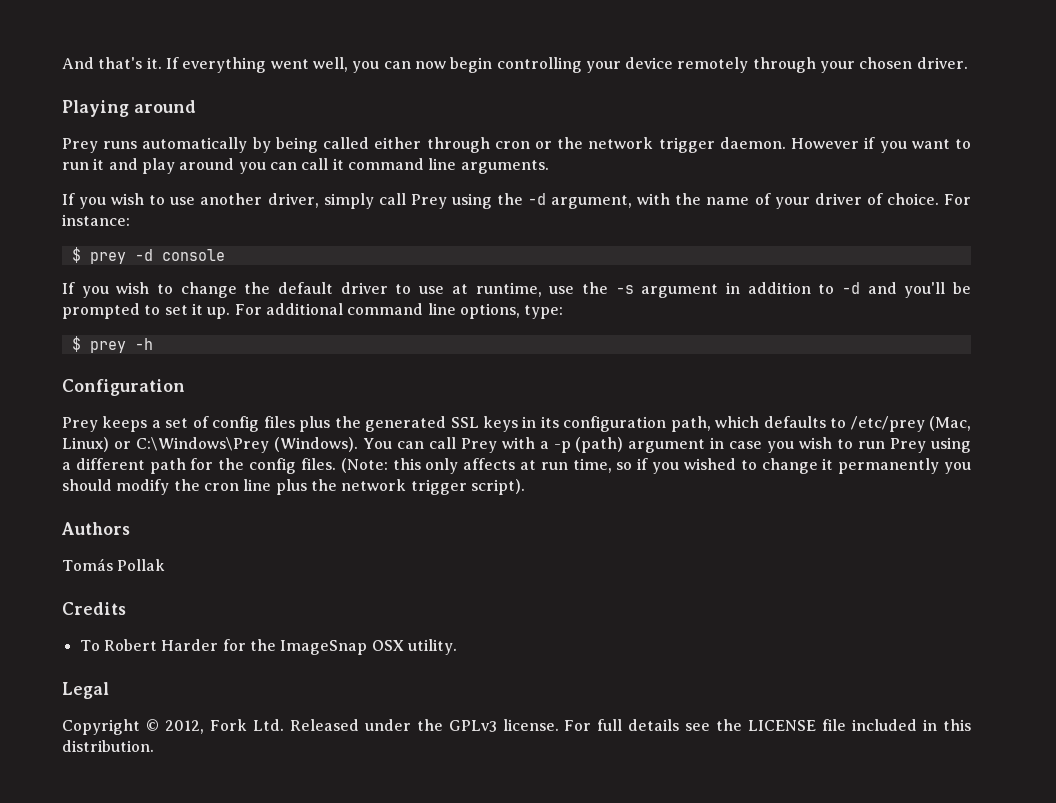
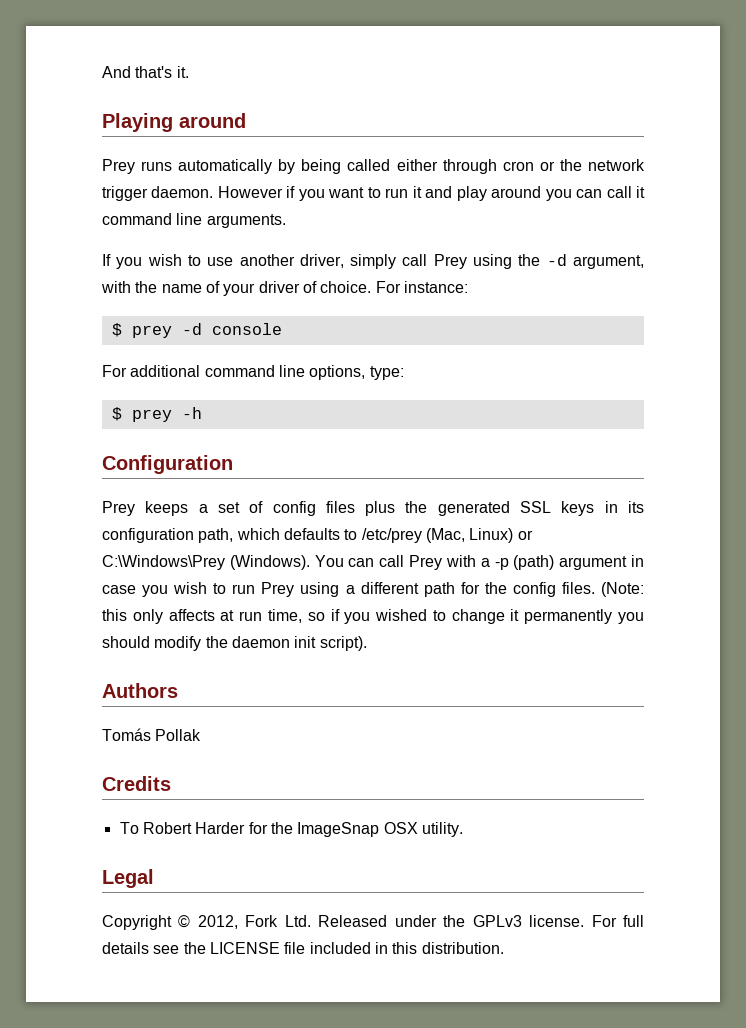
- If everything went well, you can now begin controlling your device remotely through your chosen driver.
- If you wish to change the default driver to use at runtime, use the -s argument in addition to -d and you'll be prompted to set it up.
- (Note: this only affects at run time, so if you wished to change it permanently you should modify the cron line plus the network trigger script).
+ (Note: this only affects at run time, so if you wished to change it permanently you should modify the daemon init script).

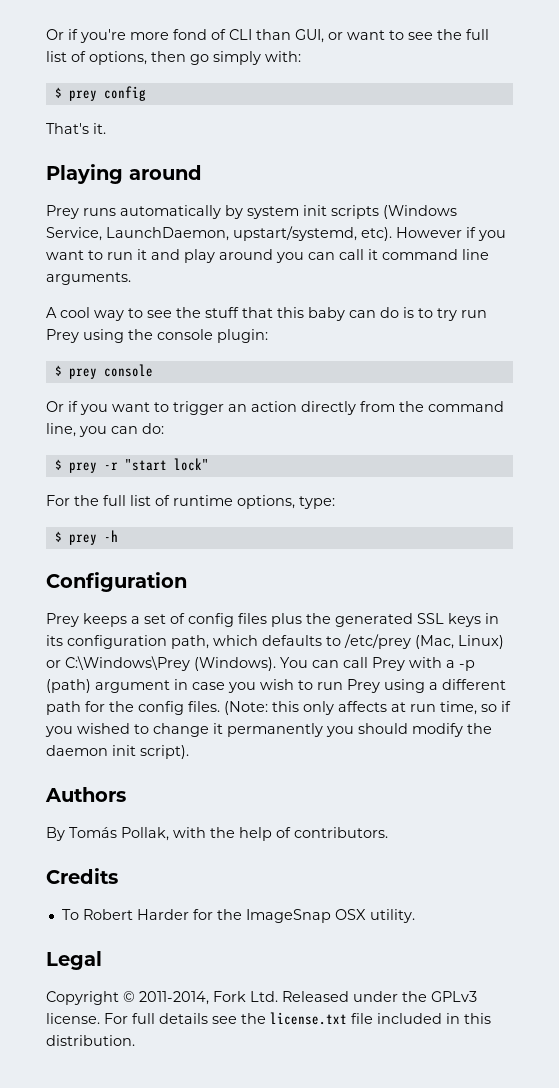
- And that's it.
+ Or if you're more fond of CLI than GUI, or want to see the full list of options, then go simply with:
+ $ prey config
+ That's it.
- Prey runs automatically by being called either through cron or the network trigger daemon.
+ Prey runs automatically by system init scripts (Windows Service, LaunchDaemon, upstart/systemd, etc).
- If you wish to use another driver, simply call Prey using the -d argument, with the name of your driver of choice. For instance:
- $ prey -d console
+ A cool way to see the stuff that this baby can do is to try run Prey using the console plugin:
+ $ prey console
- For additional command line options, type:
+ Or if you want to trigger an action directly from the command line, you can do:
+ $ prey -r "start lock"
+ For the full list of runtime options, type:
- Tomás Pollak
+ By Tomás Pollak, with the help of contributors.
- Copyright © 2012, Fork Ltd. Released under the GPLv3 license.
+ Copyright © 2011-2014, Fork Ltd. Released under the GPLv3 license.
- For full details see the LICENSE file included in this distribution.
+ For full details see the license.txt file included in this distribution.

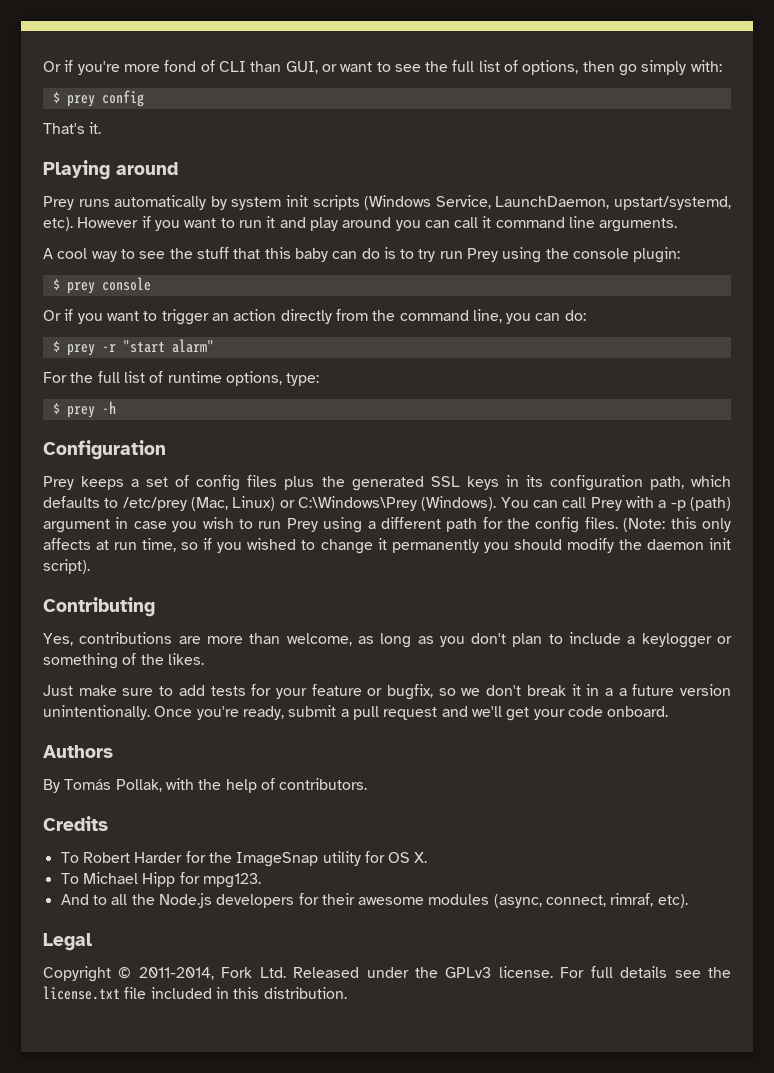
- $ prey -r "start lock"
+ $ prey -r "start alarm"
+ Contributing
+ Yes, contributions are more than welcome, as long as you don't plan to include a keylogger or something of the likes.
+ Just make sure to add tests for your feature or bugfix, so we don't break it in a a future version unintentionally. Once you're ready, submit a pull request and we'll get your code onboard.
- To Robert Harder for the ImageSnap OSX utility.
+ To Robert Harder for the ImageSnap utility for OS X.
+ To Michael Hipp for mpg123.
+ And to all the Node.js developers for their awesome modules (async, connect, rimraf, etc).

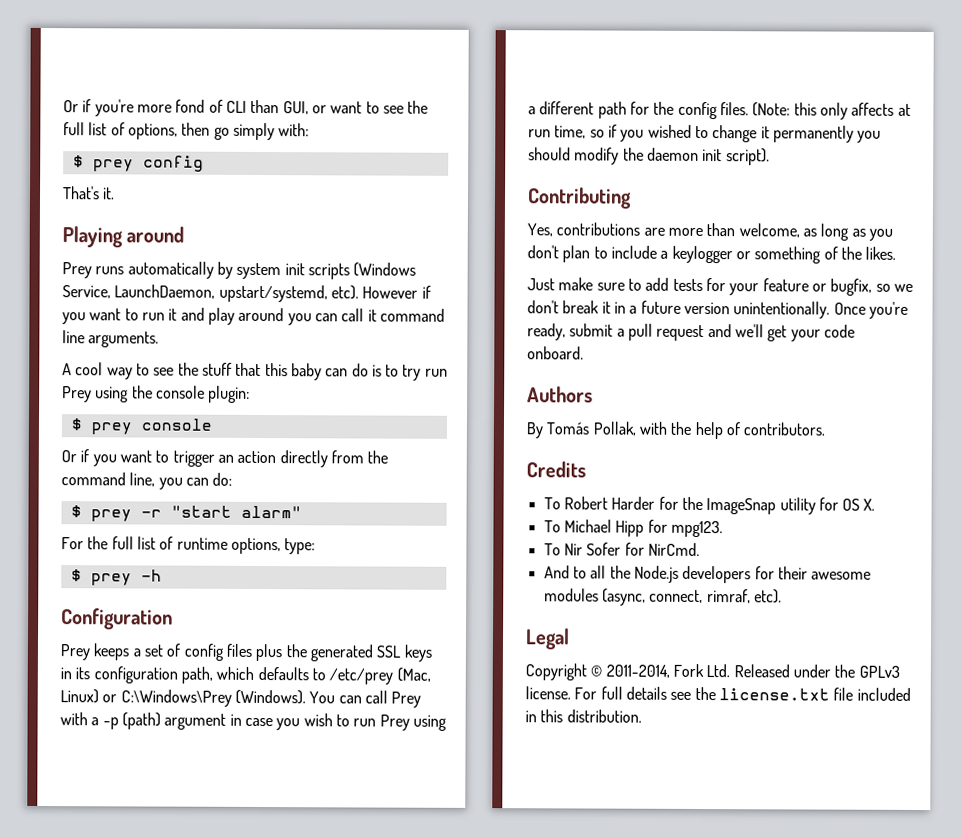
- Just make sure to add tests for your feature or bugfix, so we don't break it in a a future version unintentionally.
+ Just make sure to add tests for your feature or bugfix, so we don't break it in a future version unintentionally.
+ To Nir Sofer for NirCmd.

